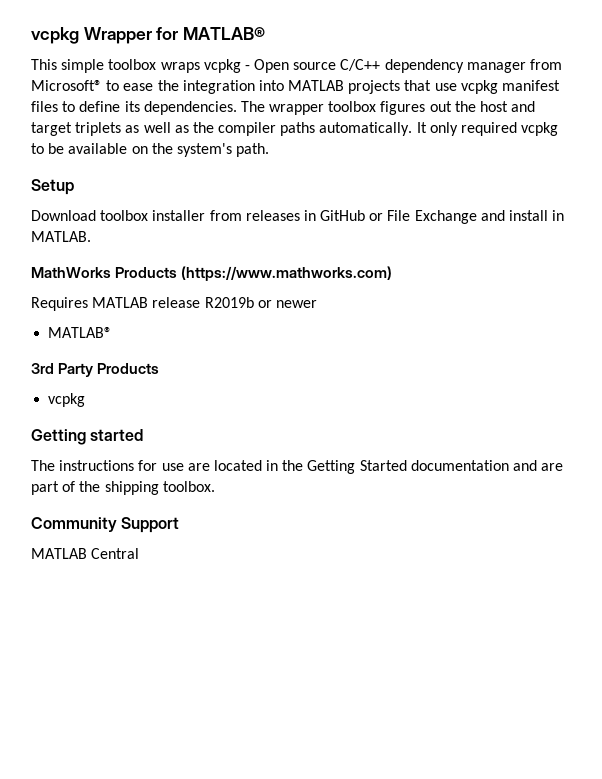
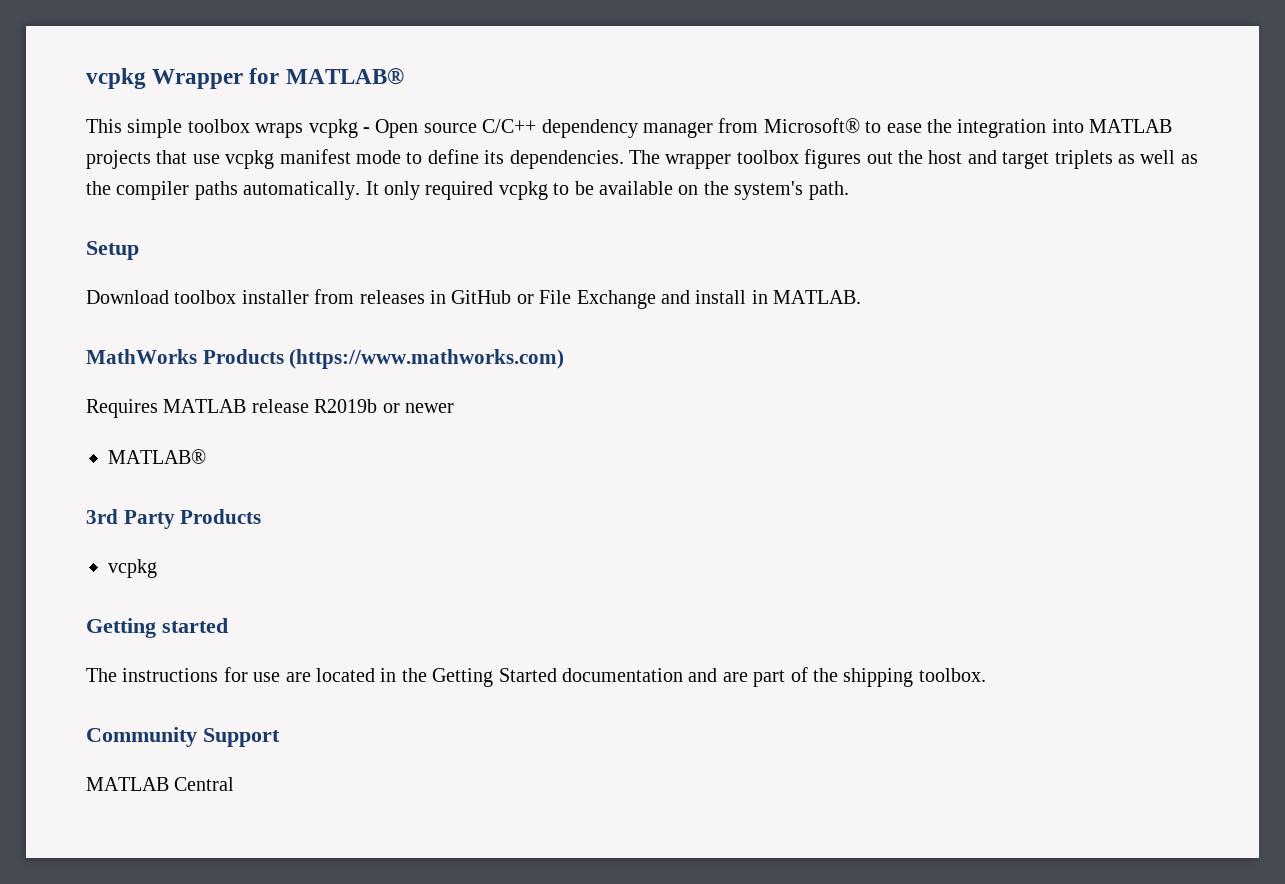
- This simple toolbox wraps vcpkg - Open source C/C++ dependency manager from Microsoft® to ease the integration into MATLAB projects that use vcpkg manifest files to define its dependencies.
+ This simple toolbox wraps vcpkg - Open source C/C++ dependency manager from Microsoft® to ease the integration into MATLAB projects that use vcpkg manifest mode to define its dependencies.

